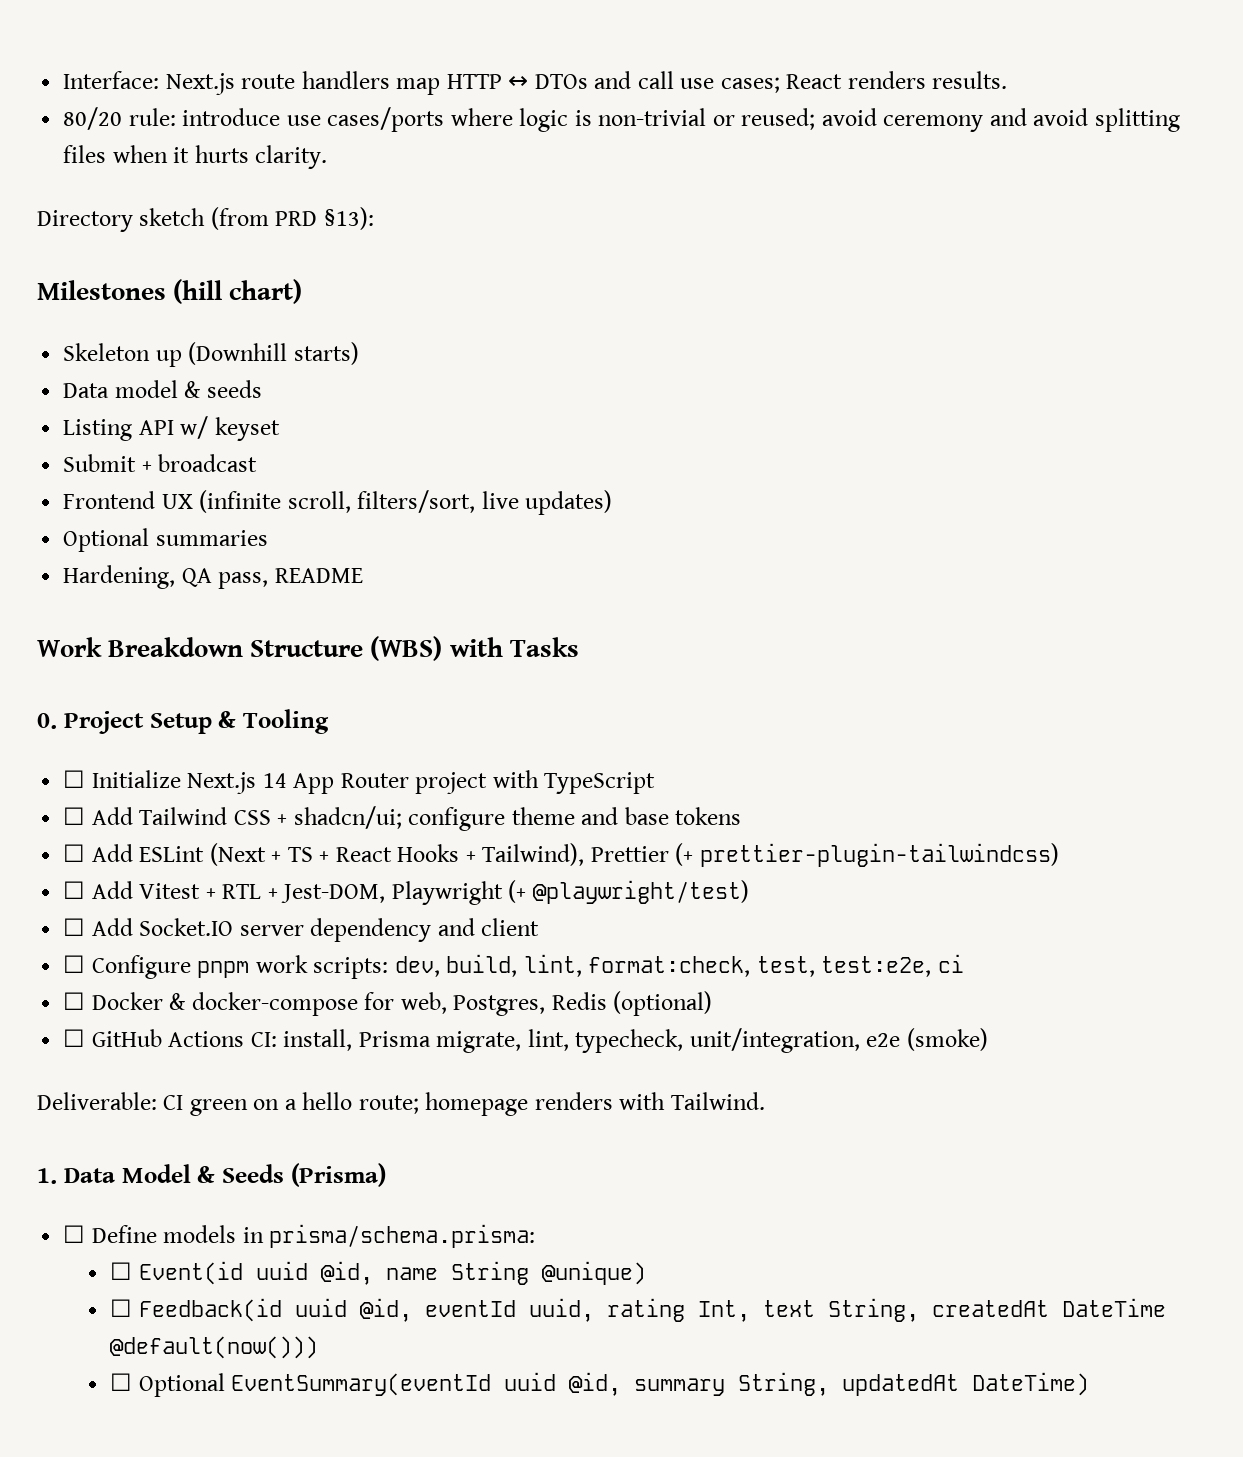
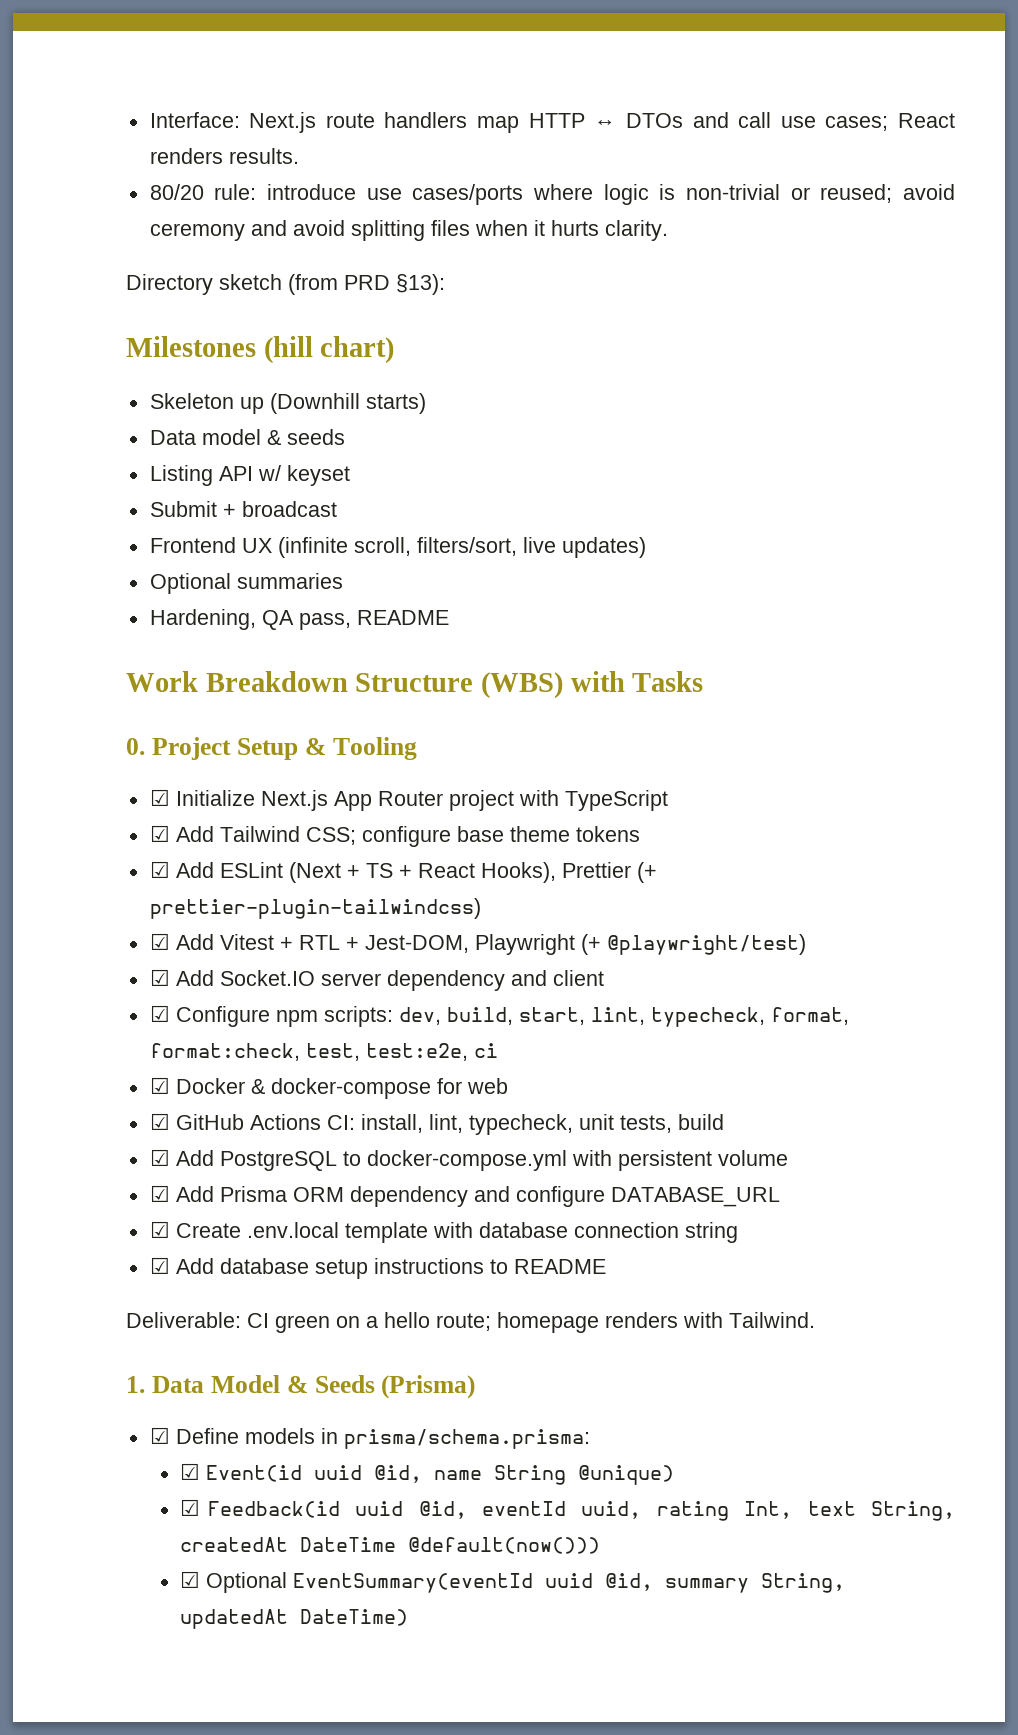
- ☐ Initialize Next.js 14 App Router project with TypeScript
+ ☑ Initialize Next.js App Router project with TypeScript
- ☐ Add Tailwind CSS + shadcn/ui; configure theme and base tokens
+ ☑ Add Tailwind CSS; configure base theme tokens
- ☐ Add ESLint (Next + TS + React Hooks + Tailwind), Prettier (+ prettier-plugin-tailwindcss)
+ ☑ Add ESLint (Next + TS + React Hooks), Prettier (+ prettier-plugin-tailwindcss)
- ☐ Add Vitest + RTL + Jest-DOM, Playwright (+ @playwright/test)
+ ☑ Add Vitest + RTL + Jest-DOM, Playwright (+ @playwright/test)
- ☐ Add Socket.IO server dependency and client
+ ☑ Add Socket.IO server dependency and client
- ☐ Configure pnpm work scripts: dev, build, lint, format:check, test, test:e2e, ci
+ ☑ Configure npm scripts: dev, build, start, lint, typecheck, format, format:check, test, test:e2e, ci
- ☐ Docker & docker-compose for web, Postgres, Redis (optional)
- ☐ GitHub Actions CI: install, Prisma migrate, lint, typecheck, unit/integration, e2e (smoke)
+ ☑ Docker & docker-compose for web
+ ☑ GitHub Actions CI: install, lint, typecheck, unit tests, build
+ ☑ Add PostgreSQL to docker-compose.yml with persistent volume
+ ☑ Add Prisma ORM dependency and configure DATABASE_URL
+ ☑ Create .env.local template with database connection string
+ ☑ Add database setup instructions to README
- ☐ Define models in prisma/schema.prisma:
+ ☑ Define models in prisma/schema.prisma:
- ☐ Event(id uuid @id, name String @unique)
+ ☑ Event(id uuid @id, name String @unique)
- ☐ Feedback(id uuid @id, eventId uuid, rating Int, text String, createdAt DateTime @default(now()))
+ ☑ Feedback(id uuid @id, eventId uuid, rating Int, text String, createdAt DateTime @default(now()))
- ☐ Optional EventSummary(eventId uuid @id, summary String, updatedAt DateTime)
+ ☑ Optional EventSummary(eventId uuid @id, summary String, updatedAt DateTime)

